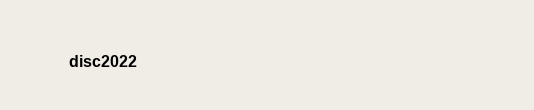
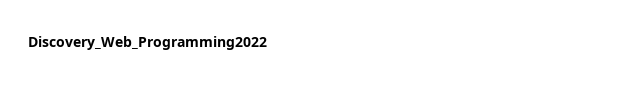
- disc2022
+ Discovery_Web_Programming2022

